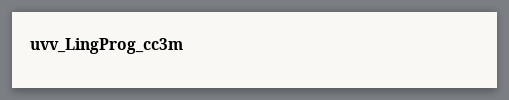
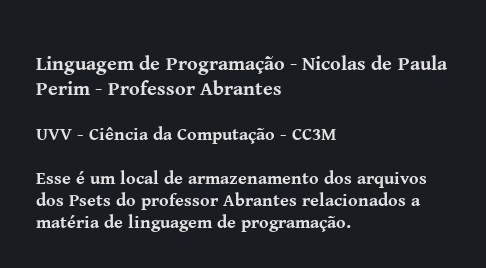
- uvv_LingProg_cc3m
+ Linguagem de Programação - Nicolas de Paula Perim - Professor Abrantes
+ UVV - Ciência da Computação - CC3M
+ Esse é um local de armazenamento dos arquivos dos Psets do professor Abrantes relacionados a matéria de linguagem de programação.

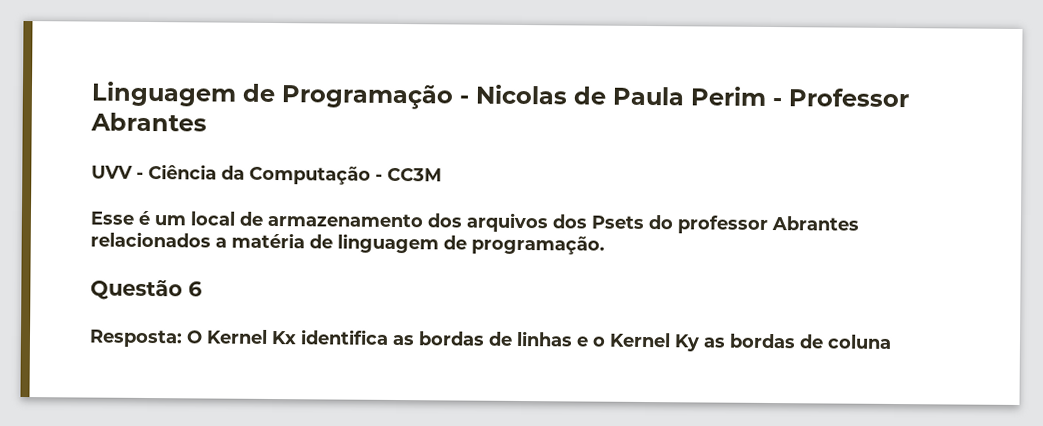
+ Questão 6
+ Resposta: O Kernel Kx identifica as bordas de linhas e o Kernel Ky as bordas de coluna

